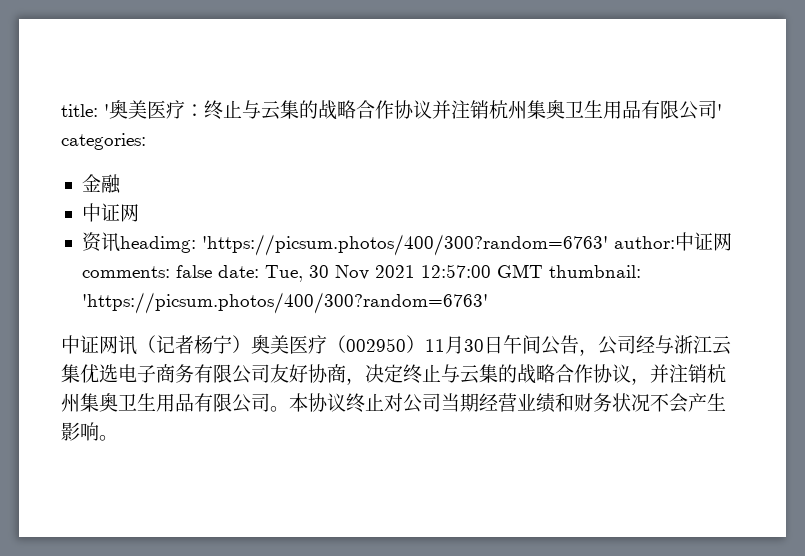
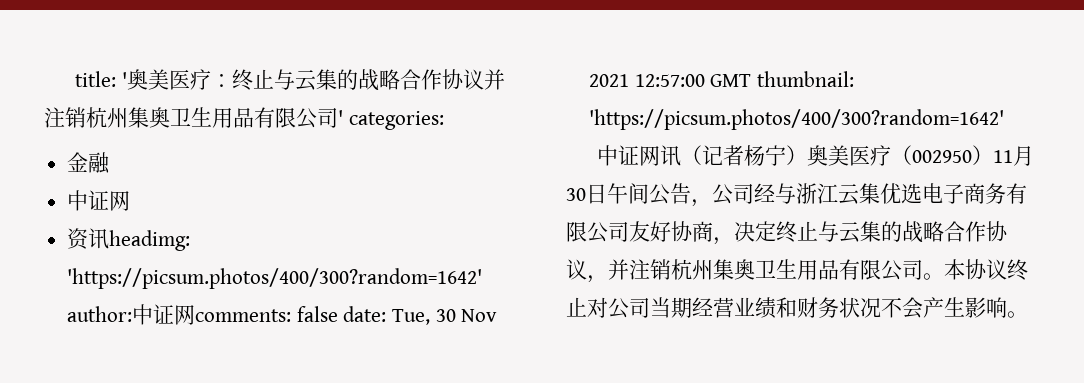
- 资讯headimg: 'https://picsum.photos/400/300?random=6763' author:中证网comments: false date: Tue, 30 Nov 2021 12:57:00 GMT thumbnail: 'https://picsum.photos/400/300?random=6763'
+ 资讯headimg: 'https://picsum.photos/400/300?random=1642' author:中证网comments: false date: Tue, 30 Nov 2021 12:57:00 GMT thumbnail: 'https://picsum.photos/400/300?random=1642'

